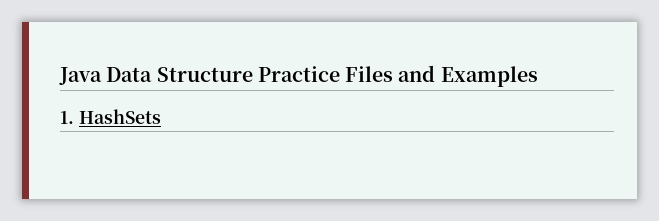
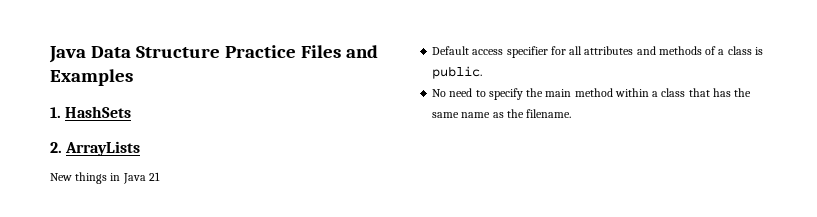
+ 2. ArrayLists
+ New things in Java 21
+ Default access specifier for all attributes and methods of a class is public.
+ No need to specify the main method within a class that has the same name as the filename.

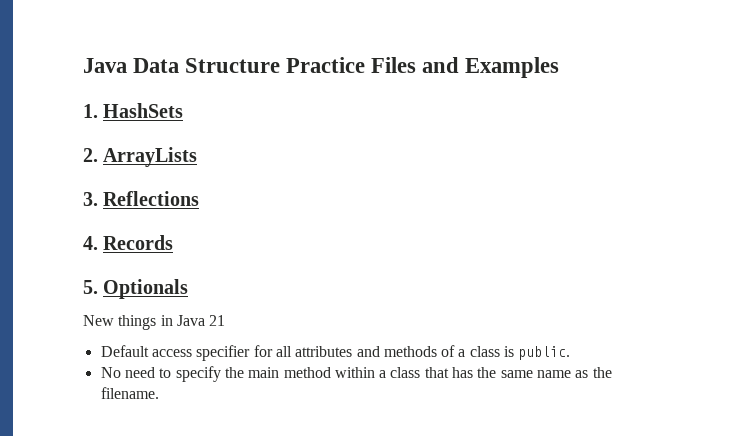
+ 3. Reflections
+ 4. Records
+ 5. Optionals

